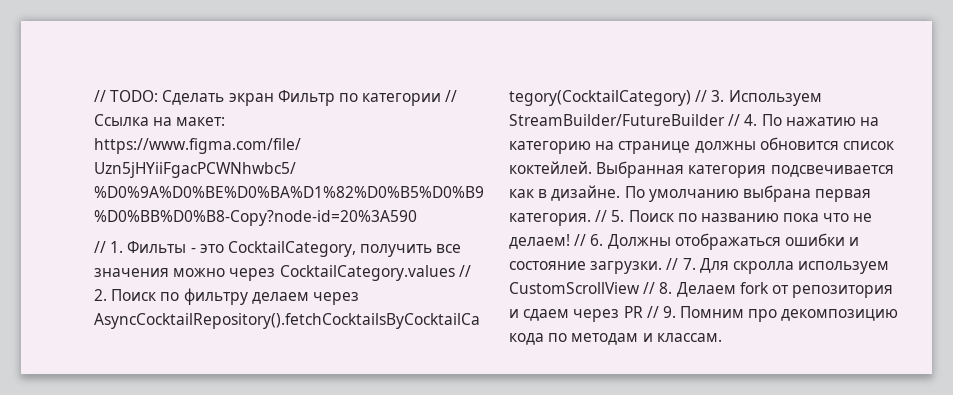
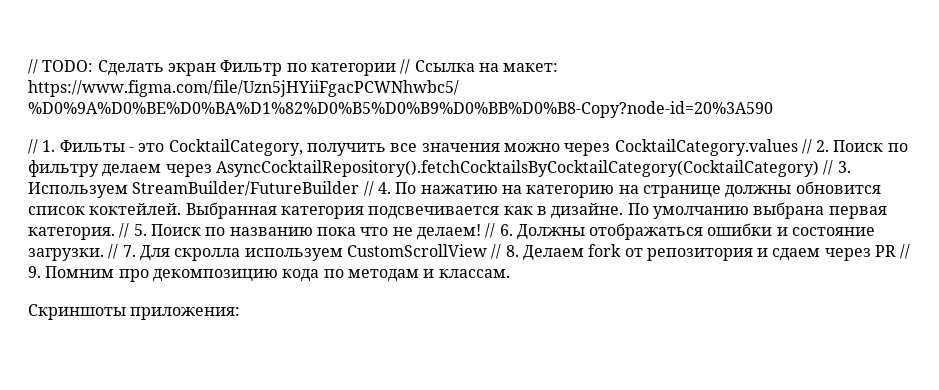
+ Скриншоты приложения:

